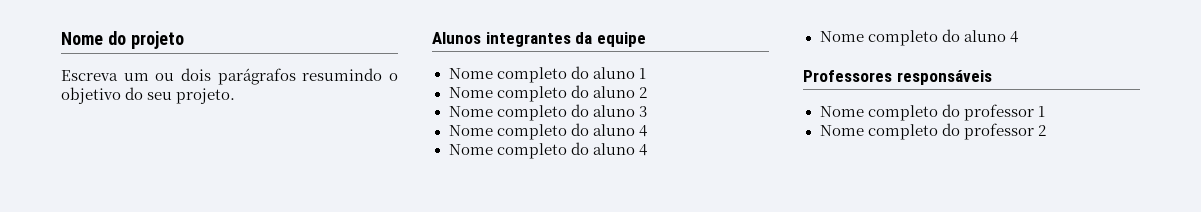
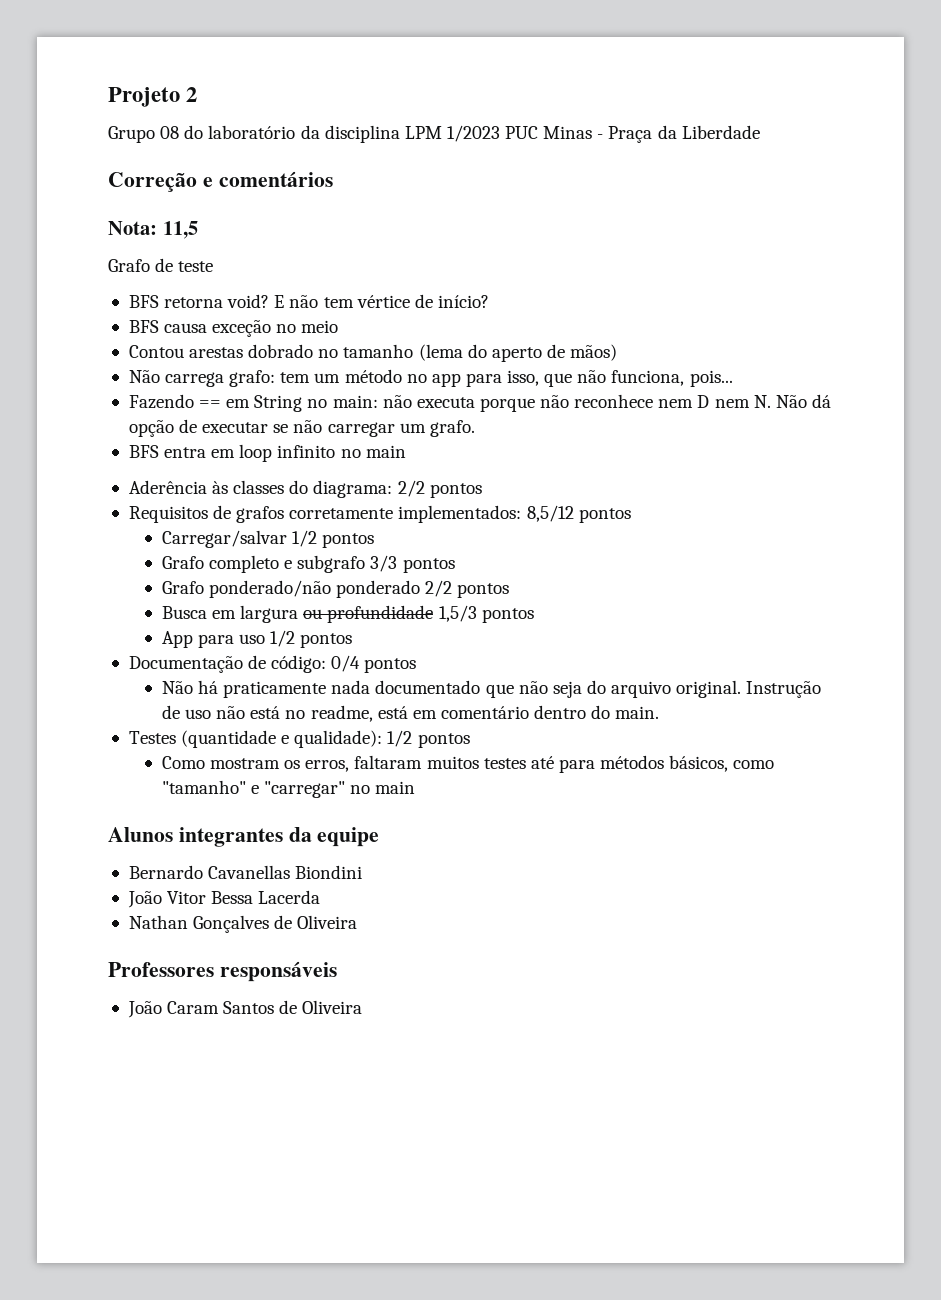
- Nome do projeto
- Escreva um ou dois parágrafos resumindo o objetivo do seu projeto.
+ Projeto 2
+ Grupo 08 do laboratório da disciplina LPM 1/2023 PUC Minas - Praça da Liberdade
+ Correção e comentários
+ Nota: 11,5
+ Grafo de teste
+ BFS retorna void? E não tem vértice de início?
+ BFS causa exceção no meio
+ Contou arestas dobrado no tamanho (lema do aperto de mãos)
+ Não carrega grafo: tem um método no app para isso, que não funciona, pois...
+ Fazendo == em String no main: não executa porque não reconhece nem D nem N. Não dá opção de executar se não carregar um grafo.
+ BFS entra em loop infinito no main
+ Aderência às classes do diagrama: 2/2 pontos
+ Requisitos de grafos corretamente implementados: 8,5/12 pontos
+ Carregar/salvar 1/2 pontos
+ Grafo completo e subgrafo 3/3 pontos
+ Grafo ponderado/não ponderado 2/2 pontos
+ Busca em largura ou profundidade 1,5/3 pontos
+ App para uso 1/2 pontos
+ Documentação de código: 0/4 pontos
+ Não há praticamente nada documentado que não seja do arquivo original. Instrução de uso não está no readme, está em comentário dentro do main.
+ Testes (quantidade e qualidade): 1/2 pontos
+ Como mostram os erros, faltaram muitos testes até para métodos básicos, como "tamanho" e "carregar" no main
  Alunos integrantes da equipe
- Nome completo do aluno 1
- Nome completo do aluno 2
- Nome completo do aluno 3
- Nome completo do aluno 4
- Nome completo do aluno 4
- Nome completo do aluno 4
+ Bernardo Cavanellas Biondini
+ João Vitor Bessa Lacerda
+ Nathan Gonçalves de Oliveira
  Professores responsáveis
- Nome completo do professor 1
- Nome completo do professor 2
+ João Caram Santos de Oliveira

